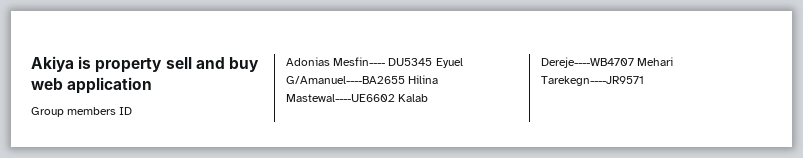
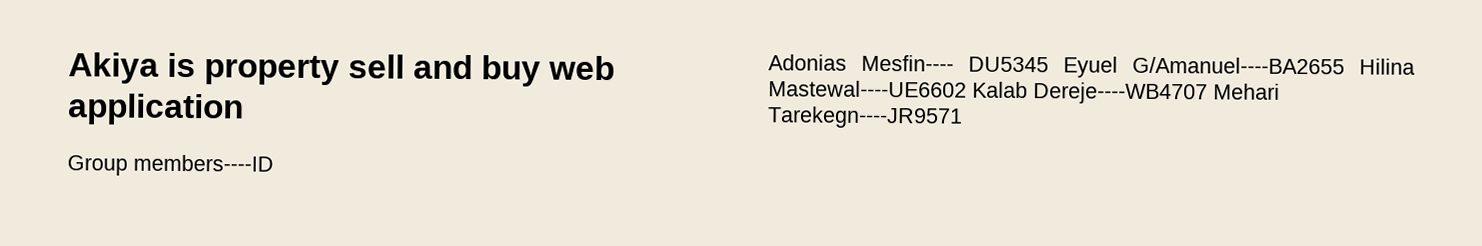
- Group members ID
+ Group members----ID

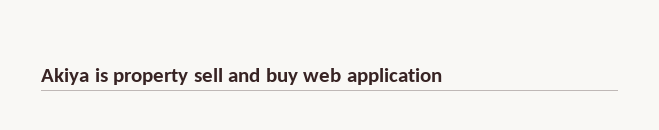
- Group members----ID
- Adonias Mesfin---- DU5345 Eyuel G/Amanuel----BA2655 Hilina Mastewal----UE6602 Kalab Dereje----WB4707 Mehari Tarekegn----JR9571

